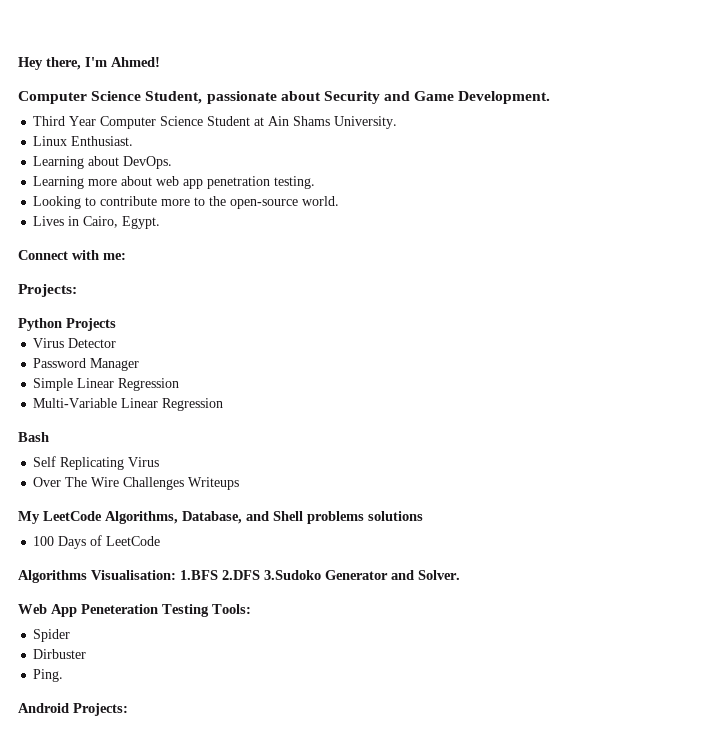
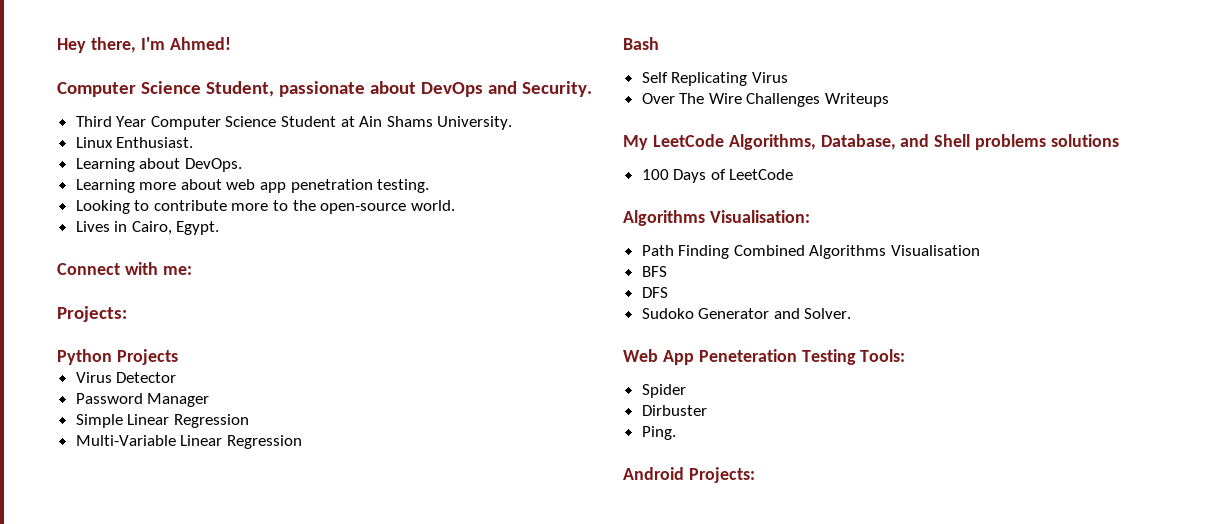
- Computer Science Student, passionate about Security and Game Development.
+ Computer Science Student, passionate about DevOps and Security.
- Algorithms Visualisation: 1.BFS 2.DFS 3.Sudoko Generator and Solver.
+ Algorithms Visualisation:
+ Path Finding Combined Algorithms Visualisation
+ BFS
+ DFS
+ Sudoko Generator and Solver.

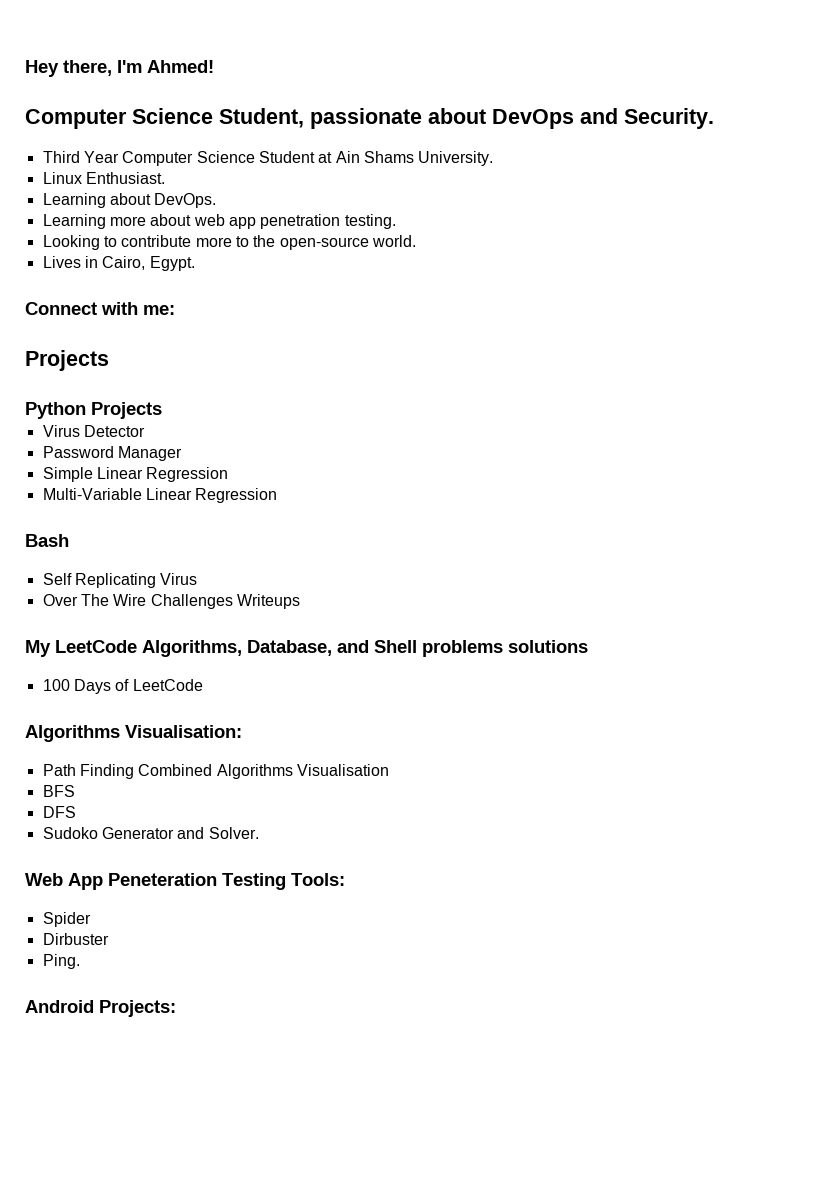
  Connect with me:
- Projects:
+ Projects

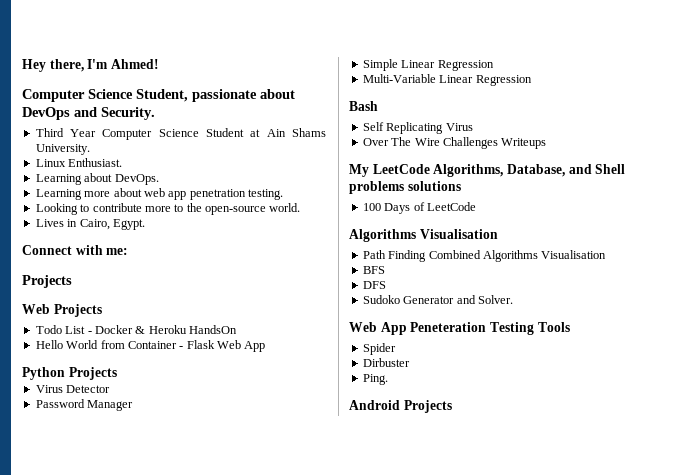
+ Web Projects
+ Todo List - Docker & Heroku HandsOn
+ Hello World from Container - Flask Web App
  100 Days of LeetCode
- Algorithms Visualisation:
+ Algorithms Visualisation
- Web App Peneteration Testing Tools:
+ Web App Peneteration Testing Tools
- Android Projects:
+ Android Projects

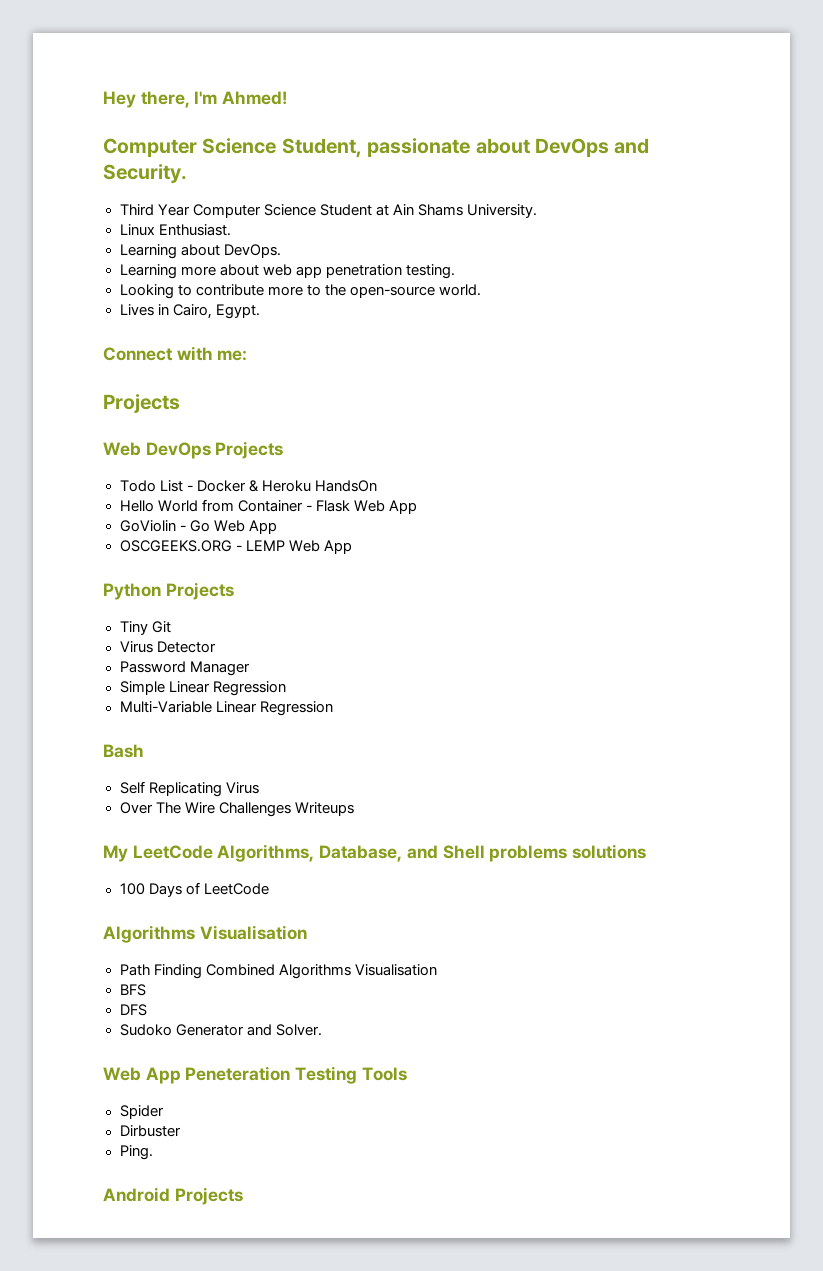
- Web Projects
+ Web DevOps Projects
+ GoViolin - Go Web App
+ OSCGEEKS.ORG - LEMP Web App
+ Tiny Git

